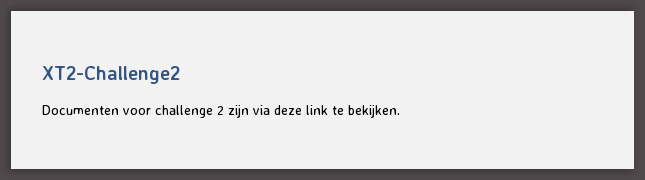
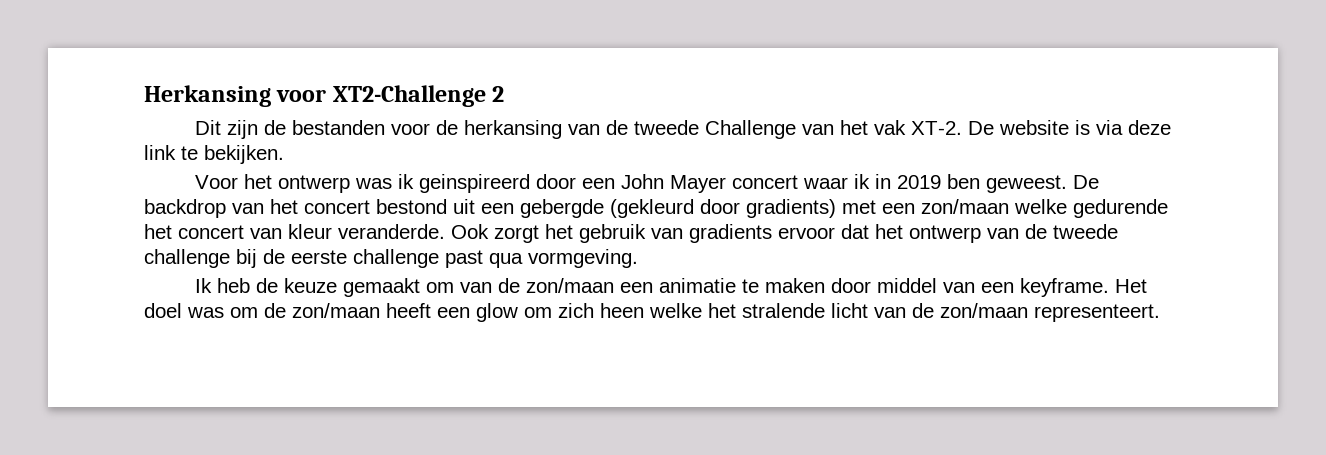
- XT2-Challenge2
- Documenten voor challenge 2 zijn via deze link te bekijken.
+ Herkansing voor XT2-Challenge 2
+ Dit zijn de bestanden voor de herkansing van de tweede Challenge van het vak XT-2. De website is via deze link te bekijken.
+ Voor het ontwerp was ik geinspireerd door een John Mayer concert waar ik in 2019 ben geweest. De backdrop van het concert bestond uit een gebergde (gekleurd door gradients) met een zon/maan welke gedurende het concert van kleur veranderde. Ook zorgt het gebruik van gradients ervoor dat het ontwerp van de tweede challenge bij de eerste challenge past qua vormgeving.
+ Ik heb de keuze gemaakt om van de zon/maan een animatie te maken door middel van een keyframe. Het doel was om de zon/maan heeft een glow om zich heen welke het stralende licht van de zon/maan representeert.

